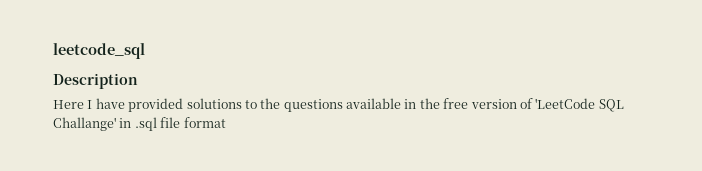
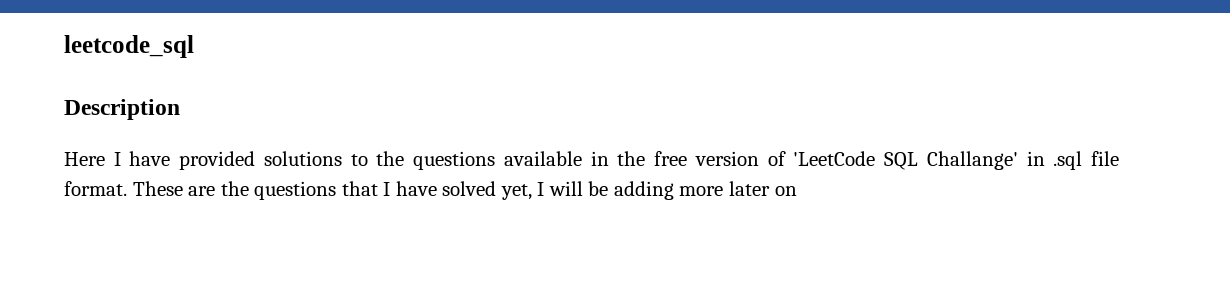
- Here I have provided solutions to the questions available in the free version of 'LeetCode SQL Challange' in .sql file format
+ Here I have provided solutions to the questions available in the free version of 'LeetCode SQL Challange' in .sql file format. These are the questions that I have solved yet, I will be adding more later on

